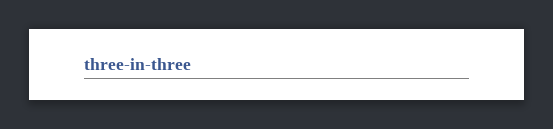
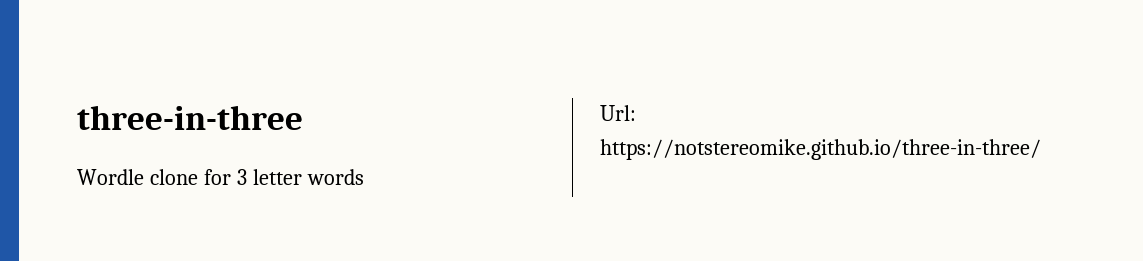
+ Wordle clone for 3 letter words
+ Url: https://notstereomike.github.io/three-in-three/

